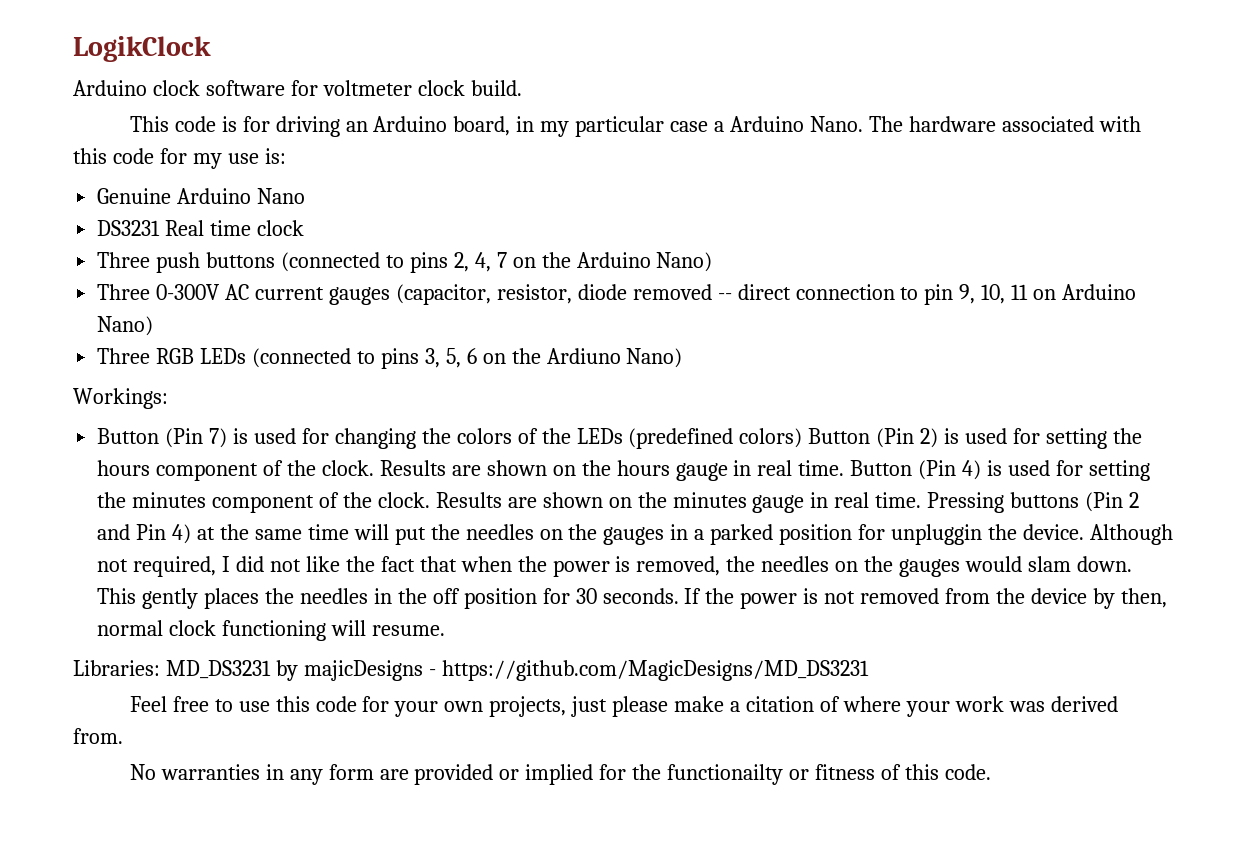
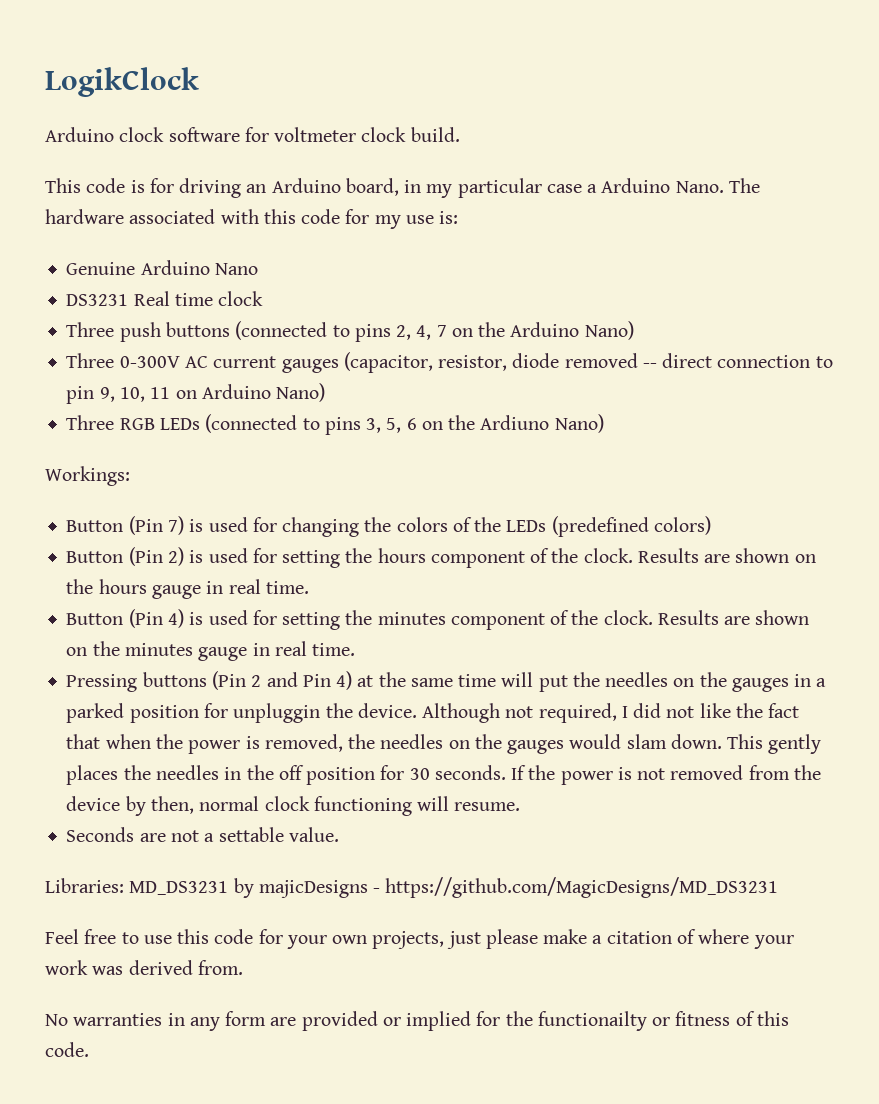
- Button (Pin 7) is used for changing the colors of the LEDs (predefined colors) Button (Pin 2) is used for setting the hours component of the clock.
+ Button (Pin 7) is used for changing the colors of the LEDs (predefined colors)
+ Button (Pin 2) is used for setting the hours component of the clock.
- Results are shown on the hours gauge in real time. Button (Pin 4) is used for setting the minutes component of the clock.
+ Results are shown on the hours gauge in real time.
+ Button (Pin 4) is used for setting the minutes component of the clock.
- Results are shown on the minutes gauge in real time. Pressing buttons (Pin 2 and Pin 4) at the same time will put the needles on the gauges in a parked position for unpluggin the device.
+ Results are shown on the minutes gauge in real time.
+ Pressing buttons (Pin 2 and Pin 4) at the same time will put the needles on the gauges in a parked position for unpluggin the device.
+ Seconds are not a settable value.

